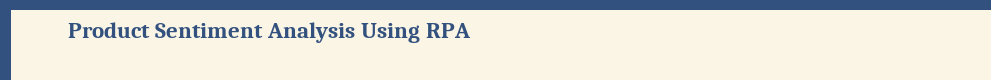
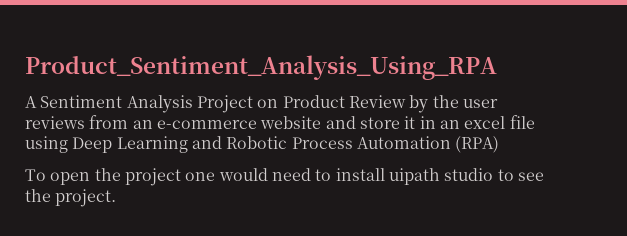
- Product Sentiment Analysis Using RPA
+ Product_Sentiment_Analysis_Using_RPA
+ A Sentiment Analysis Project on Product Review by the user reviews from an e-commerce website and store it in an excel file using Deep Learning and Robotic Process Automation (RPA)
+ To open the project one would need to install uipath studio to see the project.

